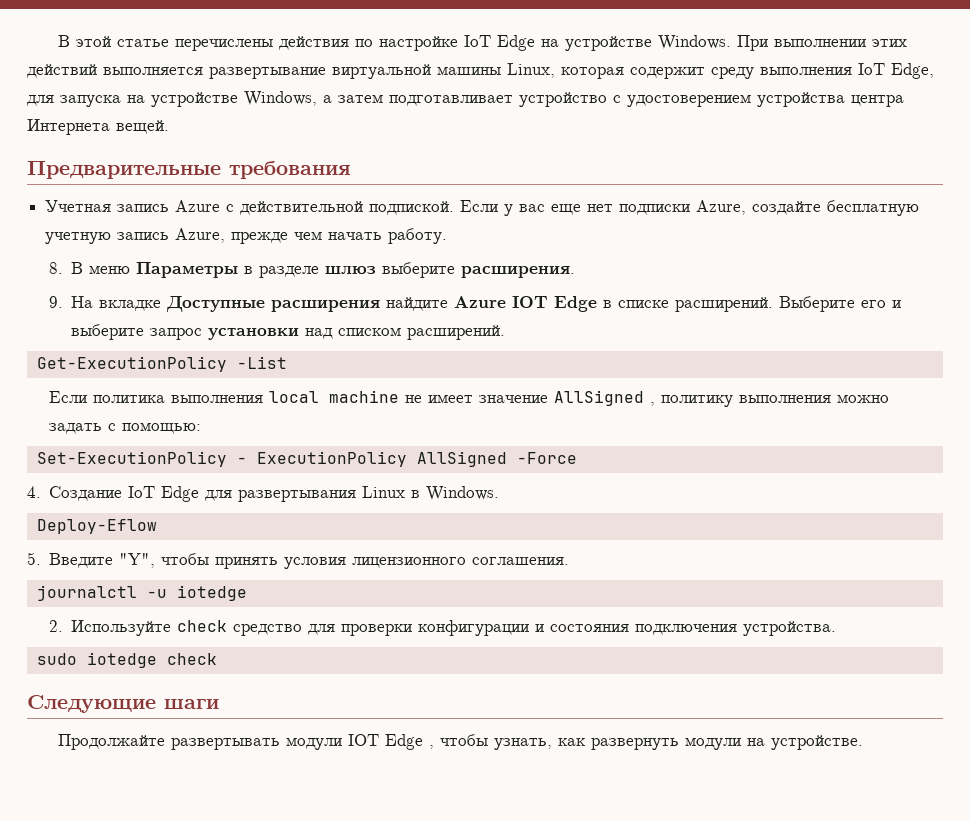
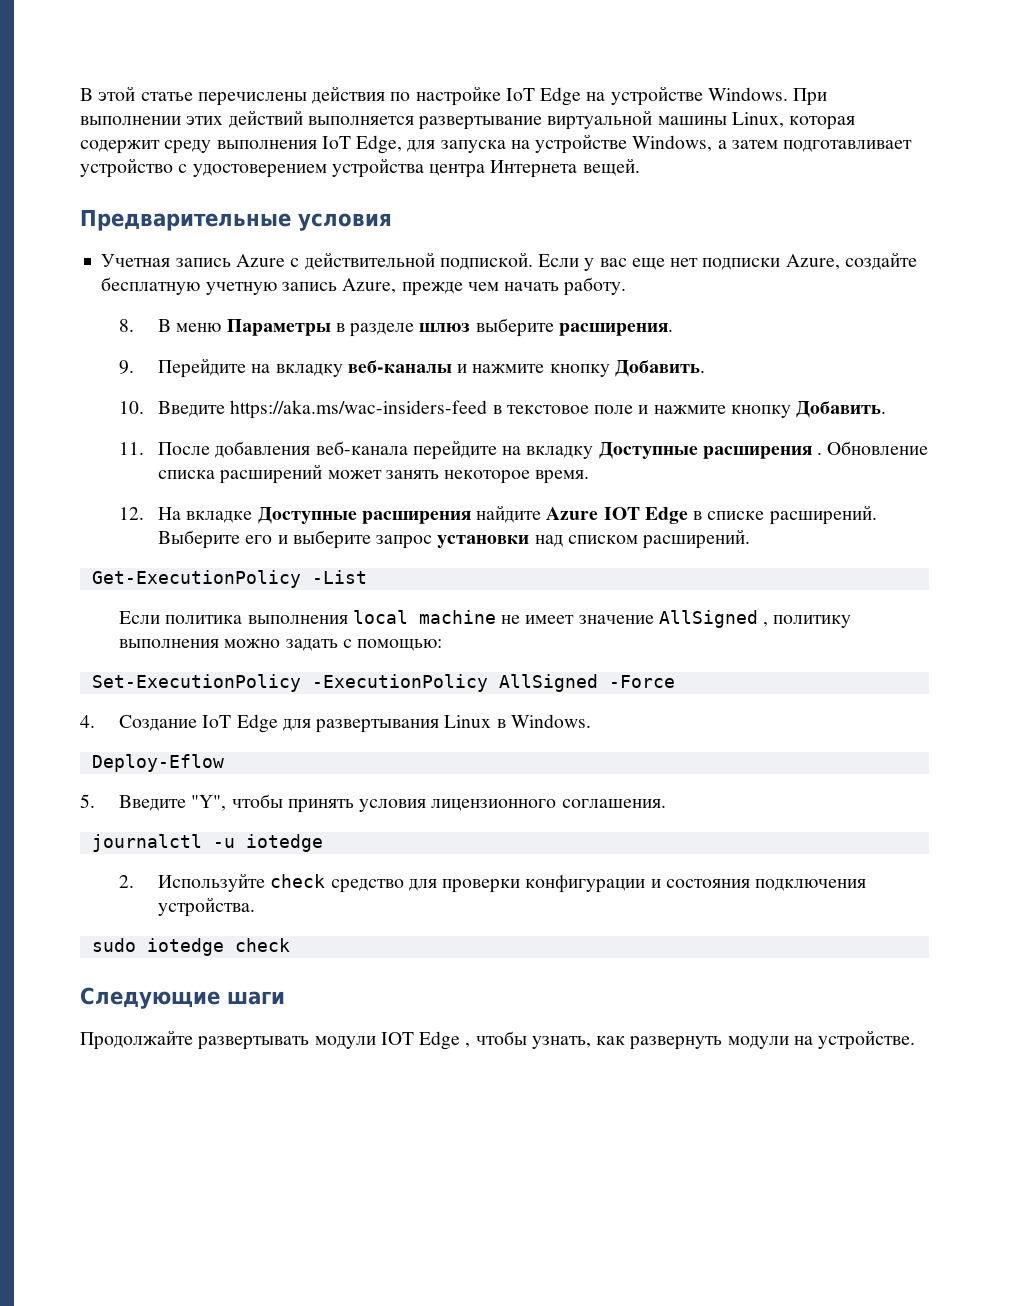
- Предварительные требования
+ Предварительные условия
- 9. На вкладке Доступные расширения найдите Azure IOT Edge в списке расширений.
+ 9. Перейдите на вкладку веб-каналы и нажмите кнопку Добавить.
+ 10. Введите https://aka.ms/wac-insiders-feed в текстовое поле и нажмите кнопку Добавить.
+ 11. После добавления веб-канала перейдите на вкладку Доступные расширения . Обновление списка расширений может занять некоторое время.
+ 12. На вкладке Доступные расширения найдите Azure IOT Edge в списке расширений.
- Set-ExecutionPolicy - ExecutionPolicy AllSigned -Force
+ Set-ExecutionPolicy -ExecutionPolicy AllSigned -Force

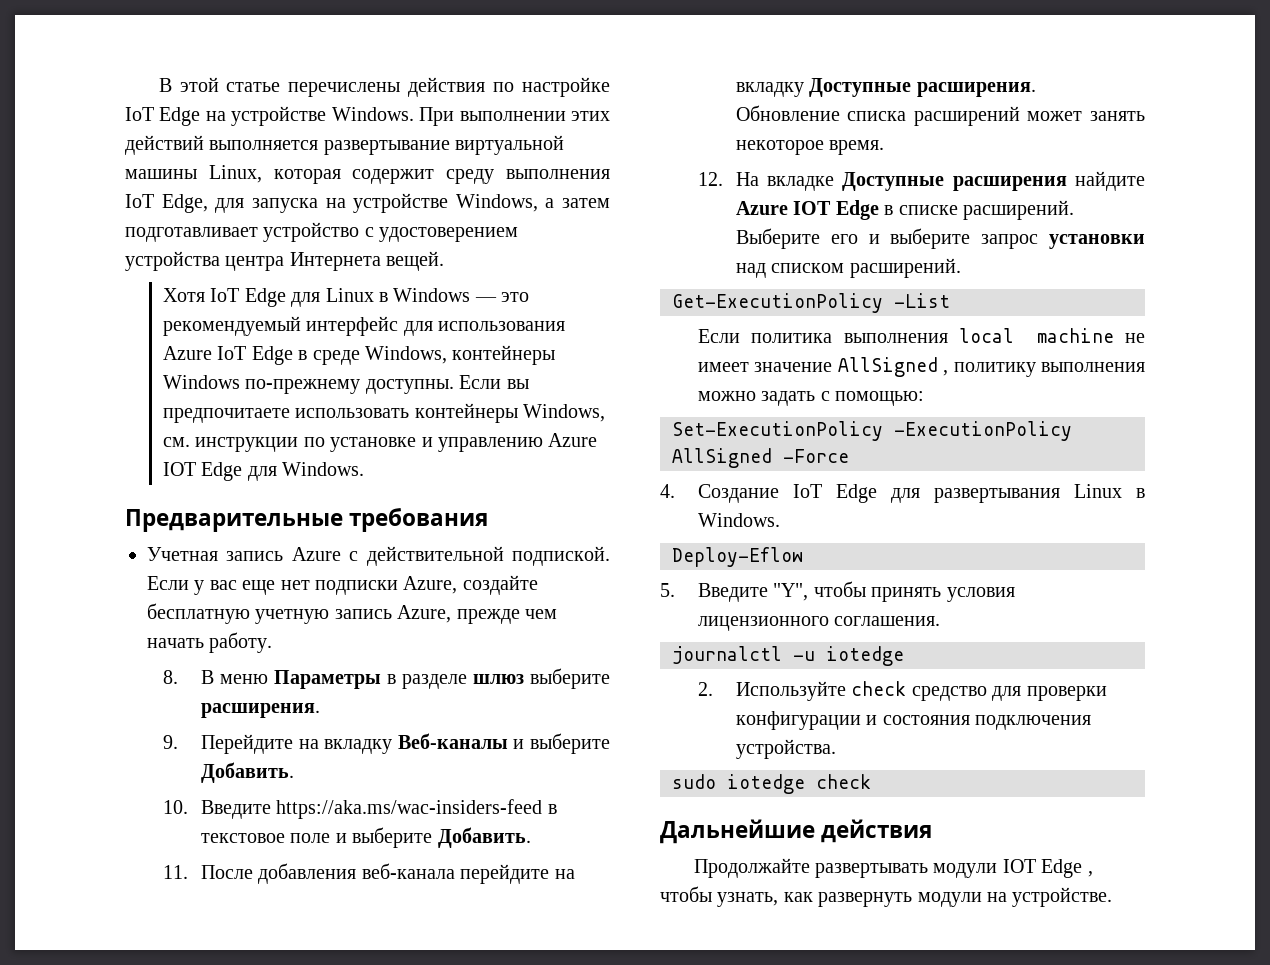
+ Хотя IoT Edge для Linux в Windows — это рекомендуемый интерфейс для использования Azure IoT Edge в среде Windows, контейнеры Windows по-прежнему доступны. Если вы предпочитаете использовать контейнеры Windows, см. инструкции по установке и управлению Azure IOT Edge для Windows.
- Предварительные условия
+ Предварительные требования
- 9. Перейдите на вкладку веб-каналы и нажмите кнопку Добавить.
+ 9. Перейдите на вкладку Веб-каналы и выберите Добавить.
- 10. Введите https://aka.ms/wac-insiders-feed в текстовое поле и нажмите кнопку Добавить.
+ 10. Введите https://aka.ms/wac-insiders-feed в текстовое поле и выберите Добавить.
- 11. После добавления веб-канала перейдите на вкладку Доступные расширения .
+ 11. После добавления веб-канала перейдите на вкладку Доступные расширения.
- Следующие шаги
+ Дальнейшие действия

